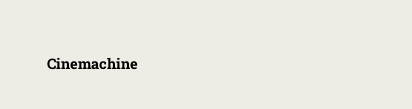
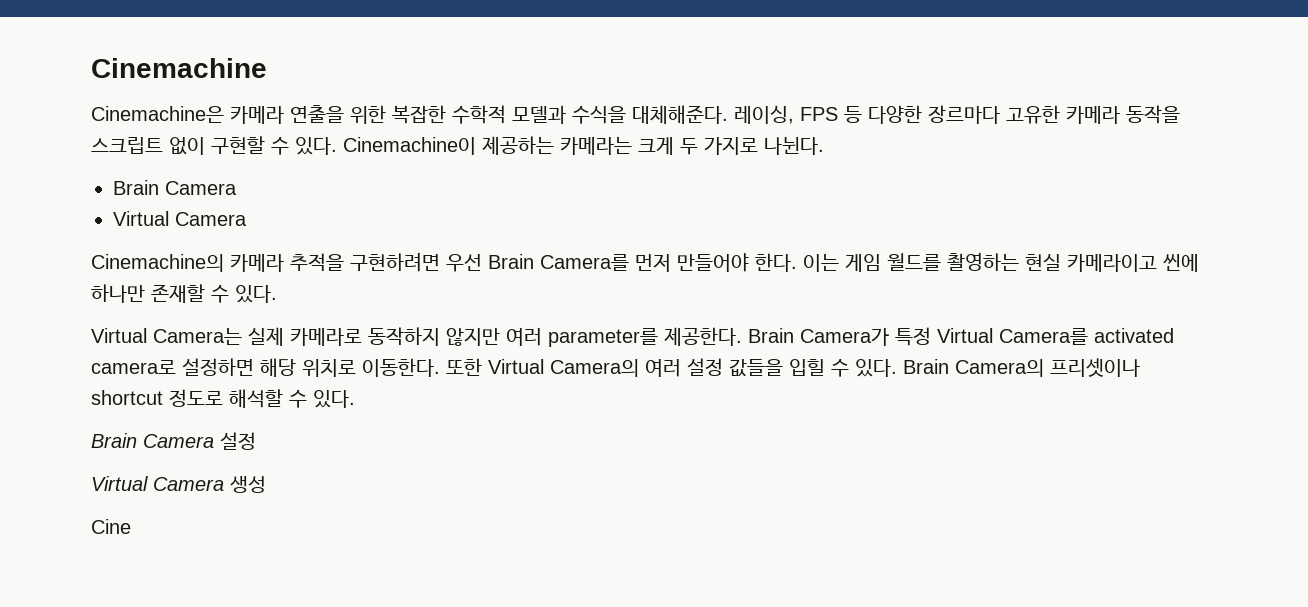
+ Cinemachine은 카메라 연출을 위한 복잡한 수학적 모델과 수식을 대체해준다. 레이싱, FPS 등 다양한 장르마다 고유한 카메라 동작을 스크립트 없이 구현할 수 있다. Cinemachine이 제공하는 카메라는 크게 두 가지로 나뉜다.
+ Brain Camera
+ Virtual Camera
+ Cinemachine의 카메라 추적을 구현하려면 우선 Brain Camera를 먼저 만들어야 한다. 이는 게임 월드를 촬영하는 현실 카메라이고 씬에 하나만 존재할 수 있다.
+ Virtual Camera는 실제 카메라로 동작하지 않지만 여러 parameter를 제공한다. Brain Camera가 특정 Virtual Camera를 activated camera로 설정하면 해당 위치로 이동한다. 또한 Virtual Camera의 여러 설정 값들을 입힐 수 있다. Brain Camera의 프리셋이나 shortcut 정도로 해석할 수 있다.
+ Brain Camera 설정
+ Virtual Camera 생성
+ Cine

